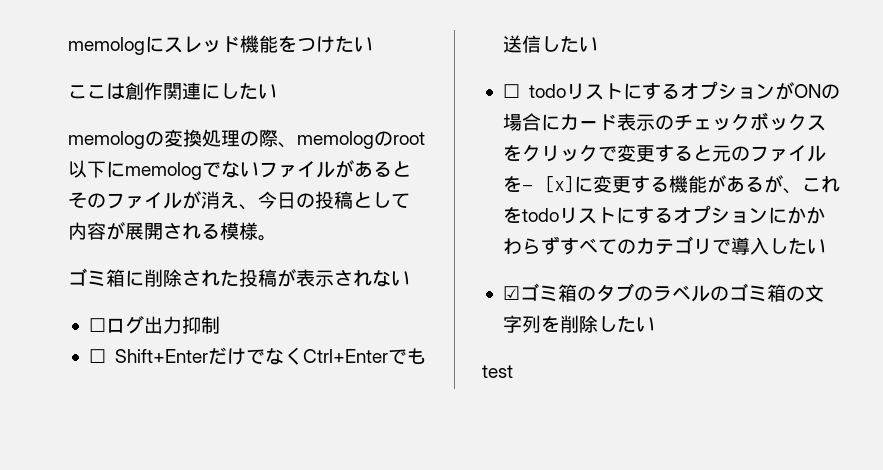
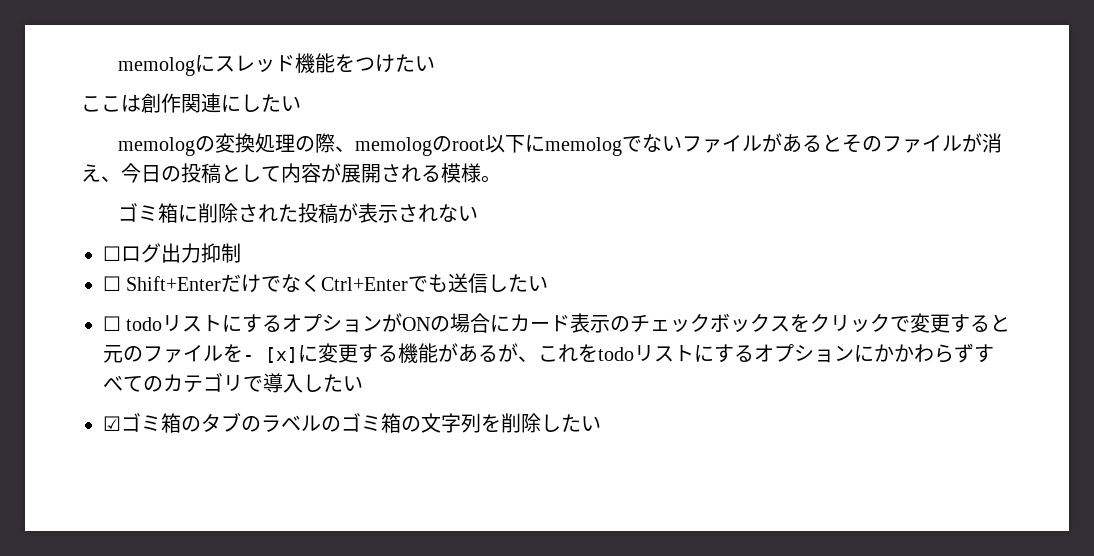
- test

